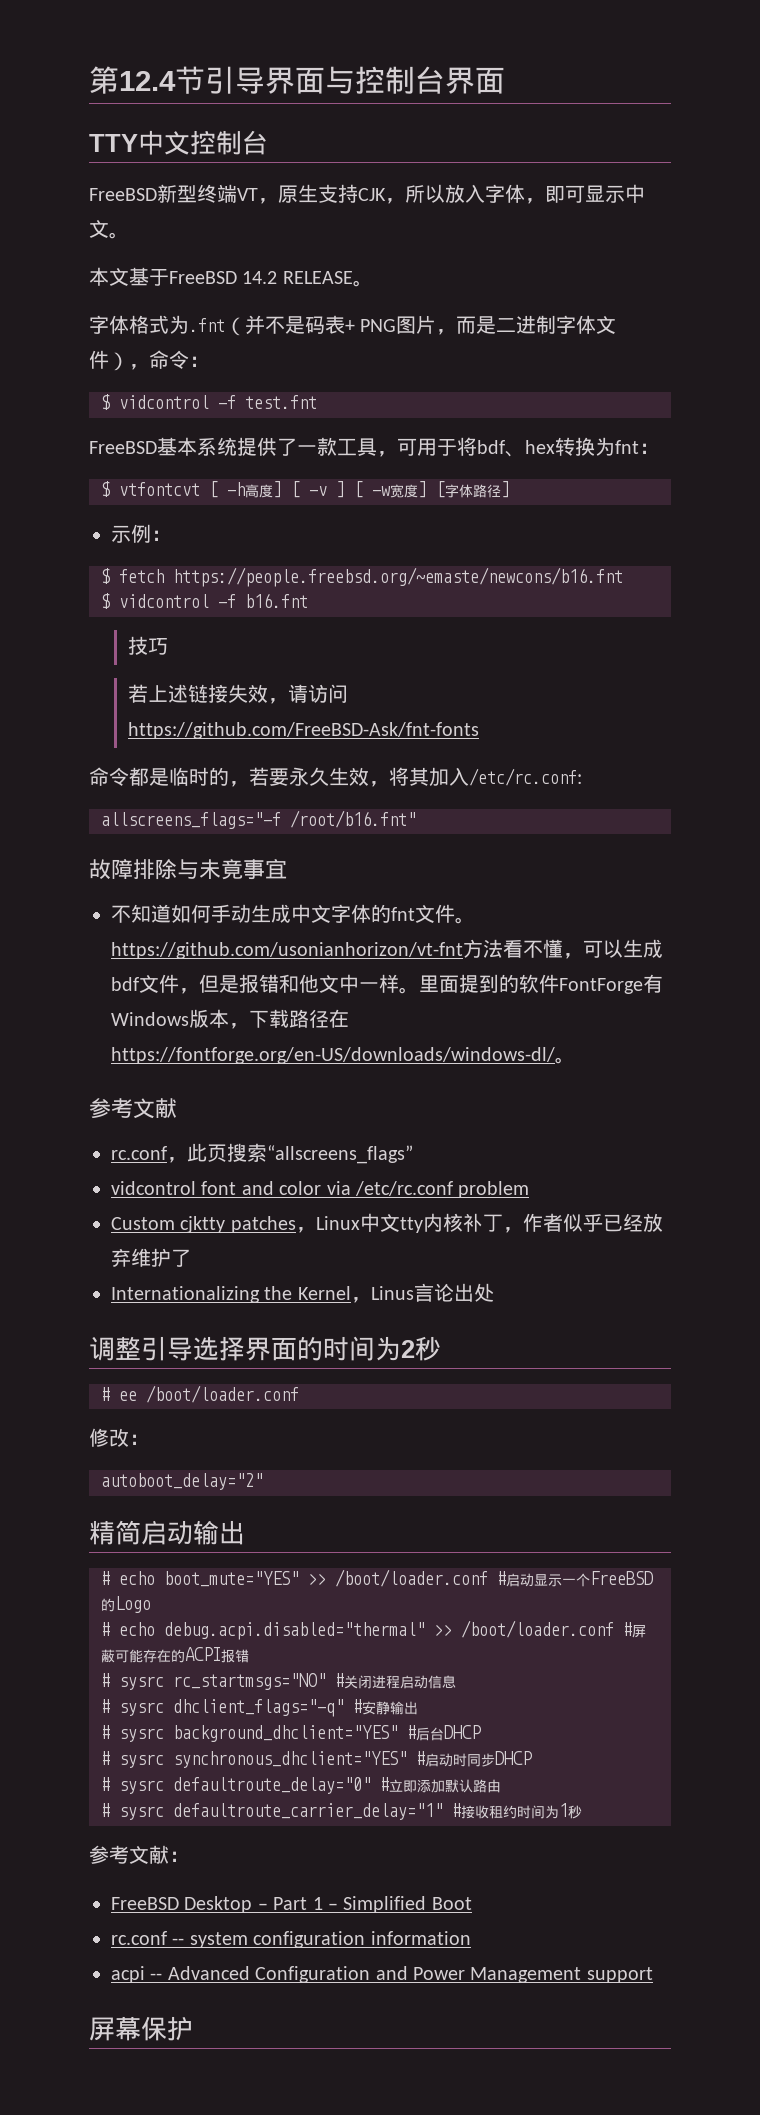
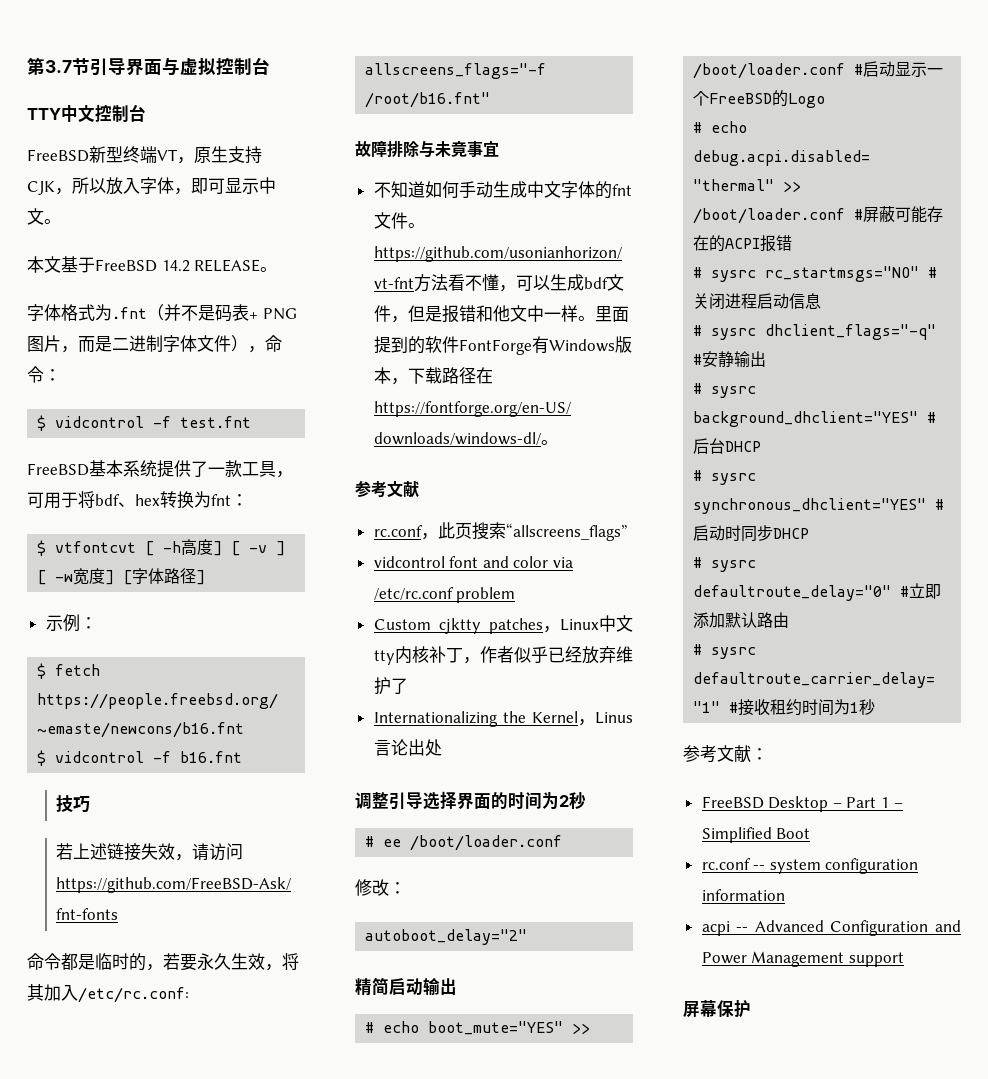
- 第12.4节引导界面与控制台界面
+ 第3.7节引导界面与虚拟控制台

